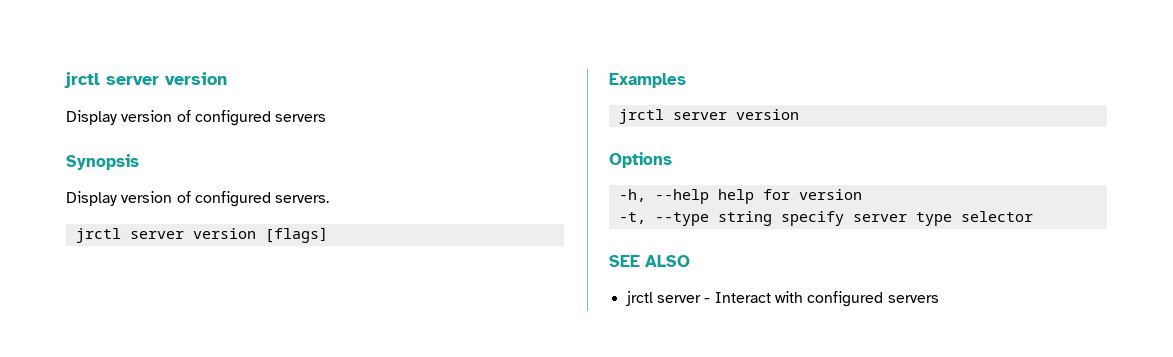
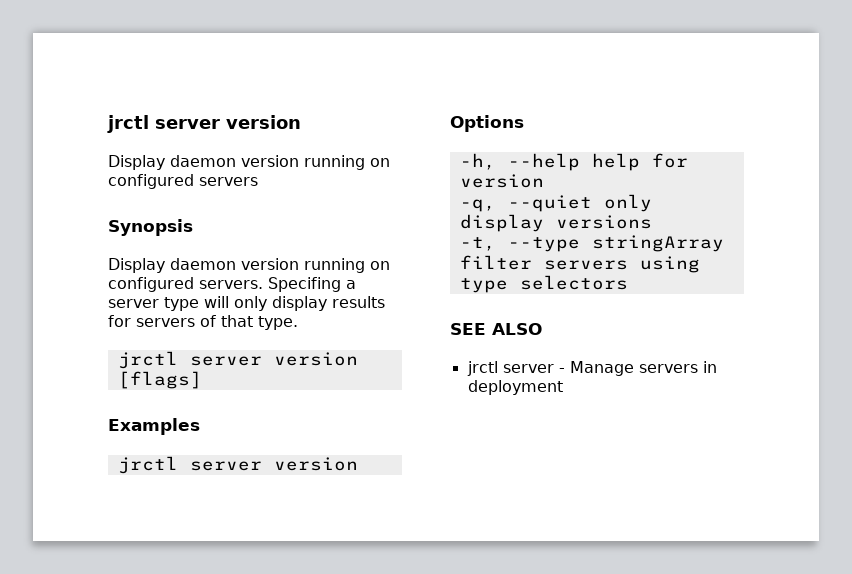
- Display version of configured servers
+ Display daemon version running on configured servers
- Display version of configured servers.
+ Display daemon version running on configured servers. Specifing a server type will only display results for servers of that type.
- -t, --type string specify server type selector
+ -q, --quiet only display versions
+ -t, --type stringArray filter servers using type selectors
- jrctl server - Interact with configured servers
+ jrctl server - Manage servers in deployment

